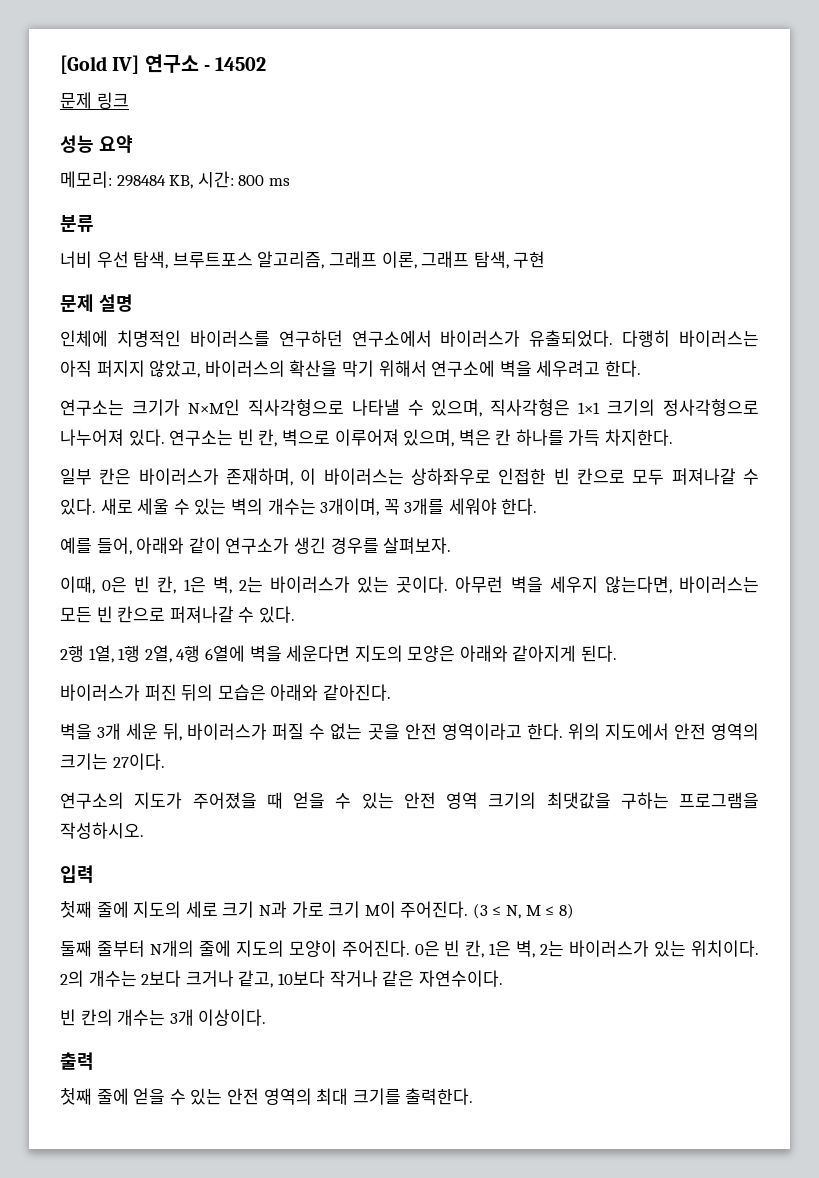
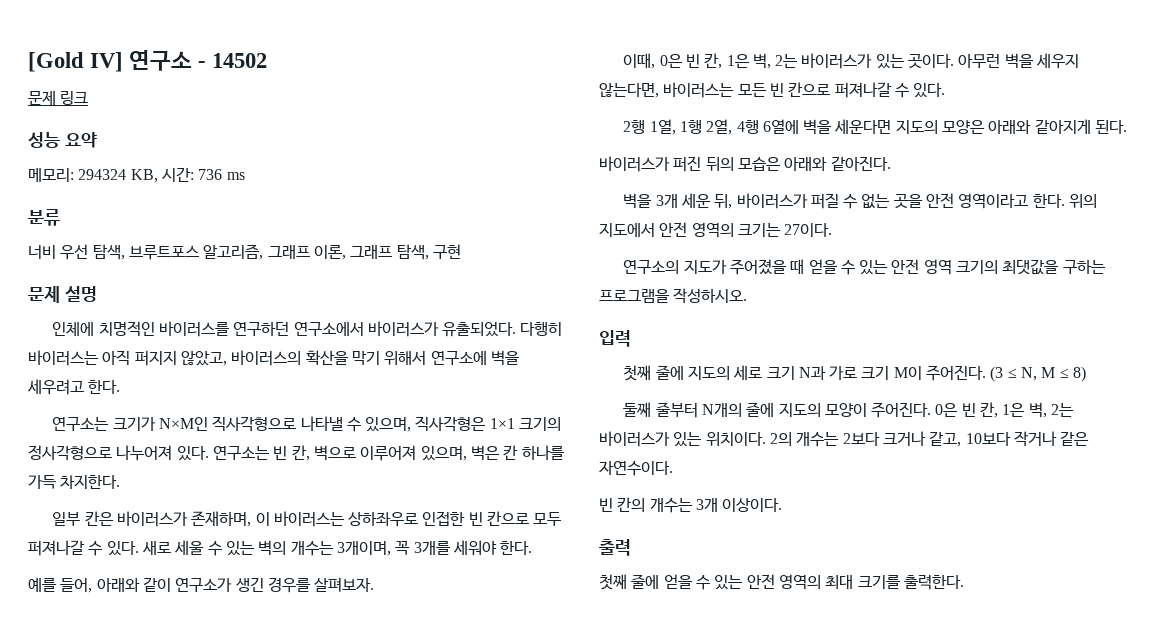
- 메모리: 298484 KB, 시간: 800 ms
+ 메모리: 294324 KB, 시간: 736 ms

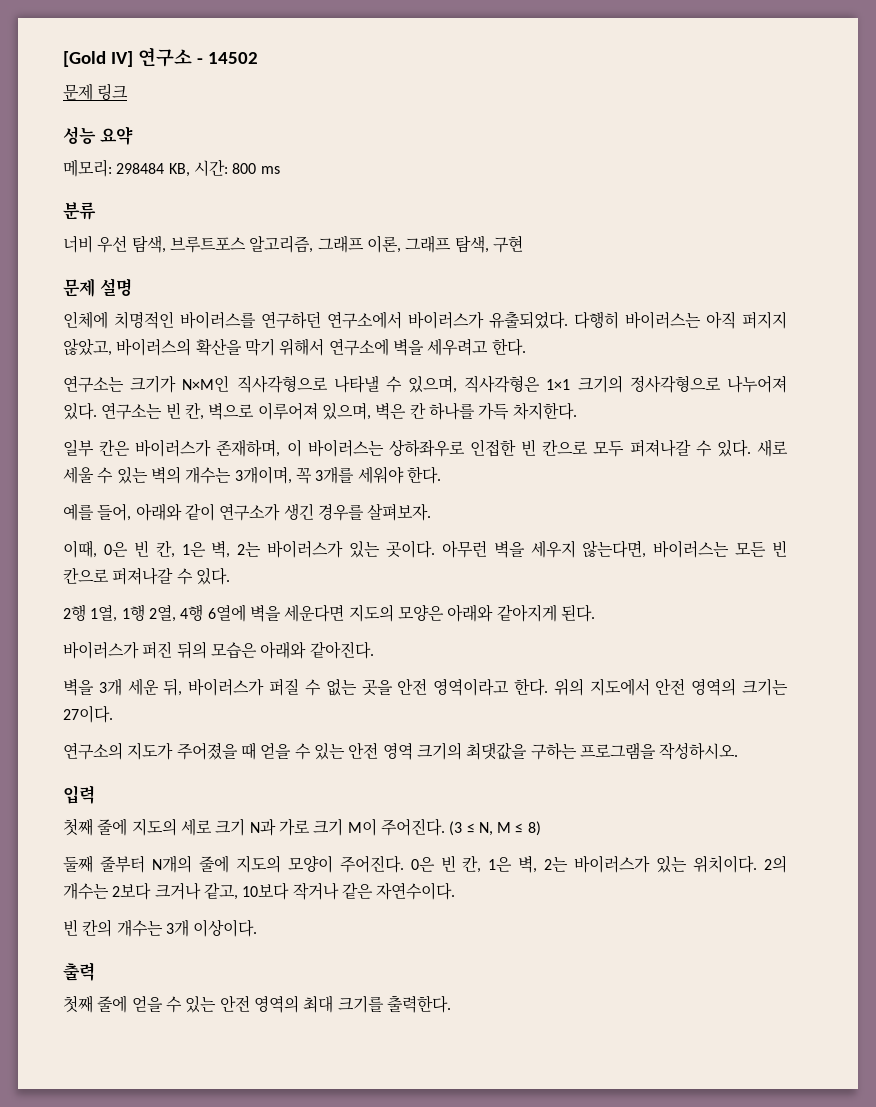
- 메모리: 294324 KB, 시간: 736 ms
+ 메모리: 298484 KB, 시간: 800 ms

